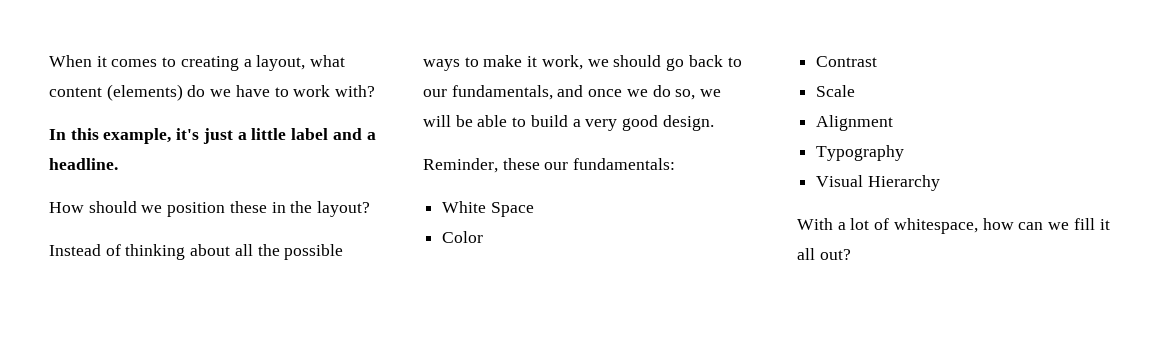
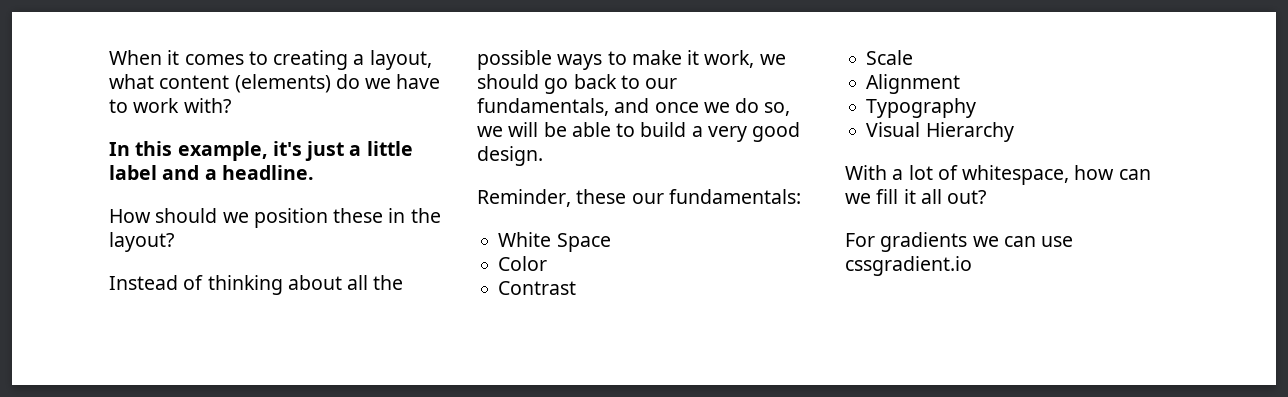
+ For gradients we can use cssgradient.io

